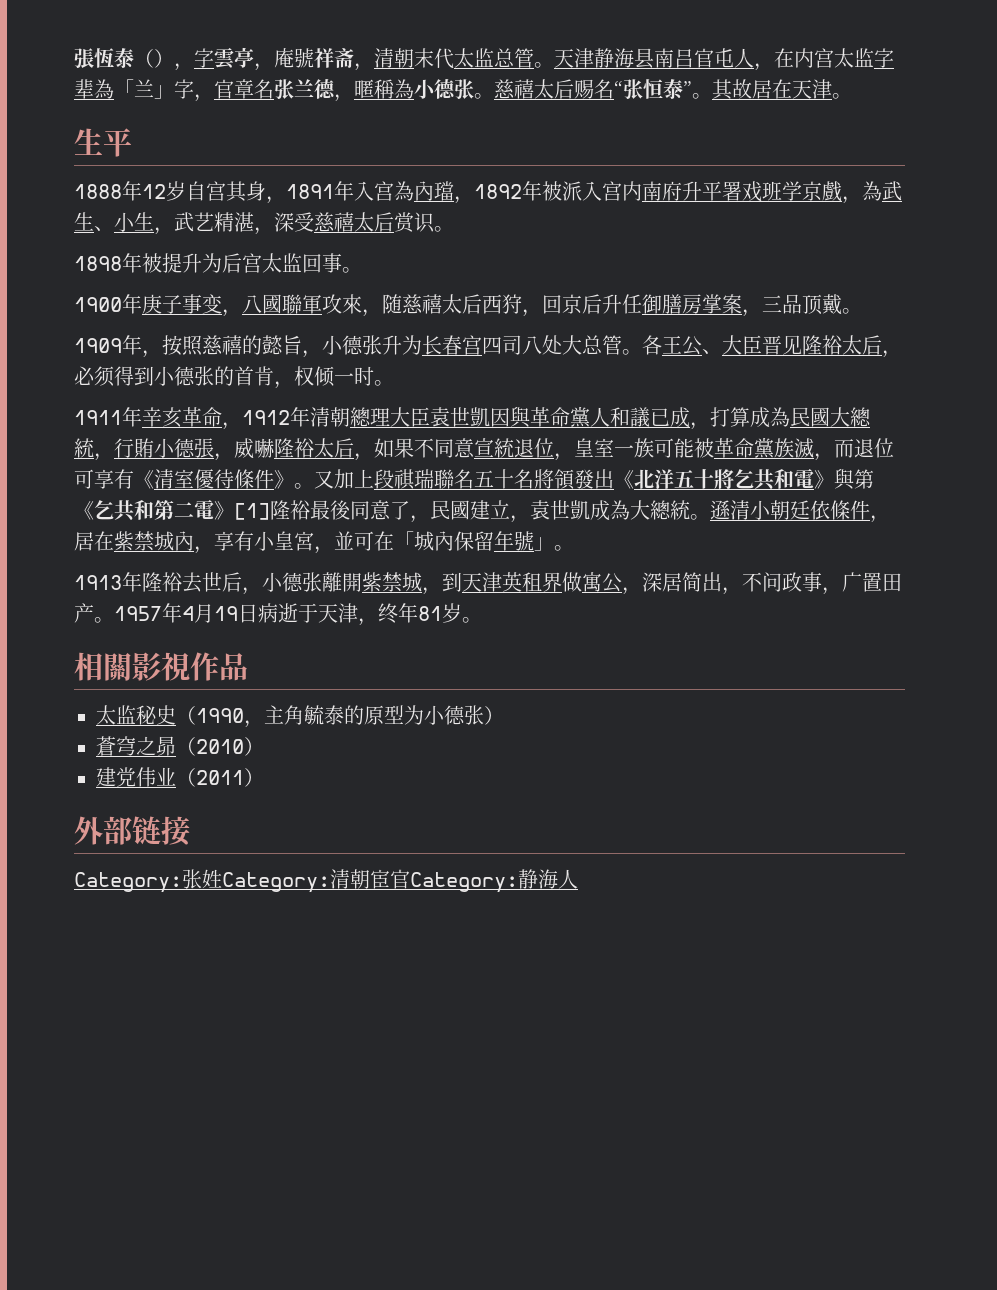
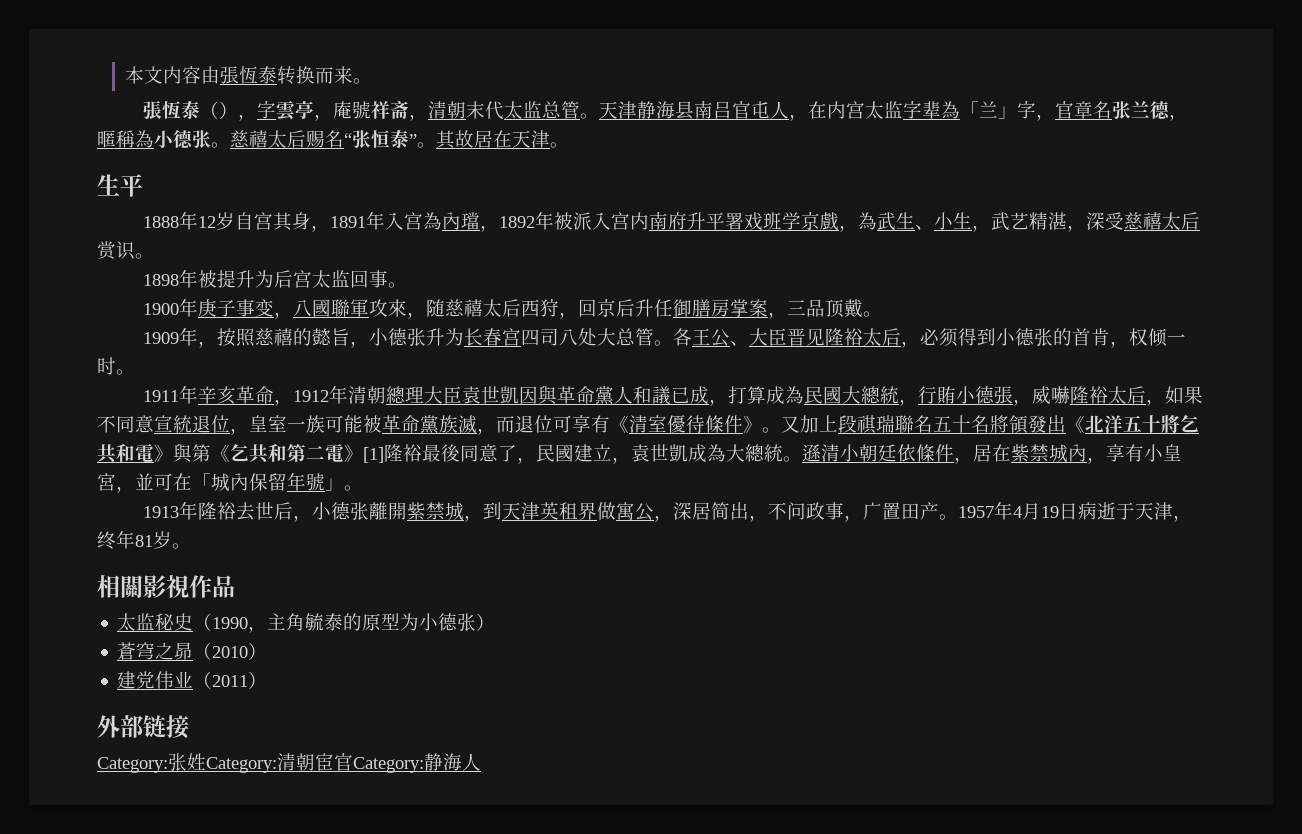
+ 本文内容由張恆泰转换而来。

